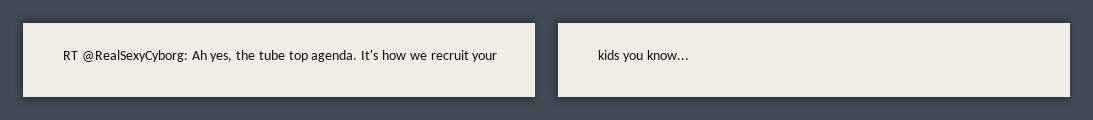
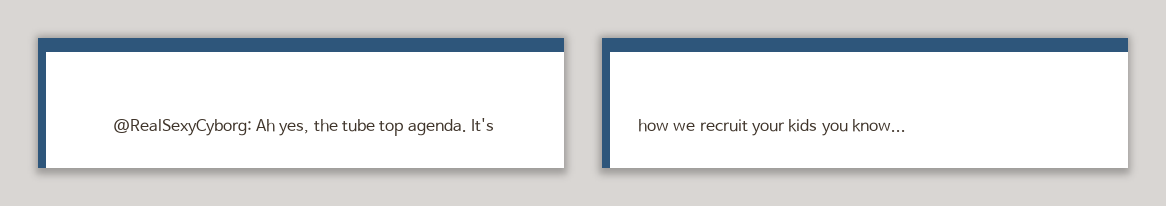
- RT @RealSexyCyborg: Ah yes, the tube top agenda.
+ @RealSexyCyborg: Ah yes, the tube top agenda.

